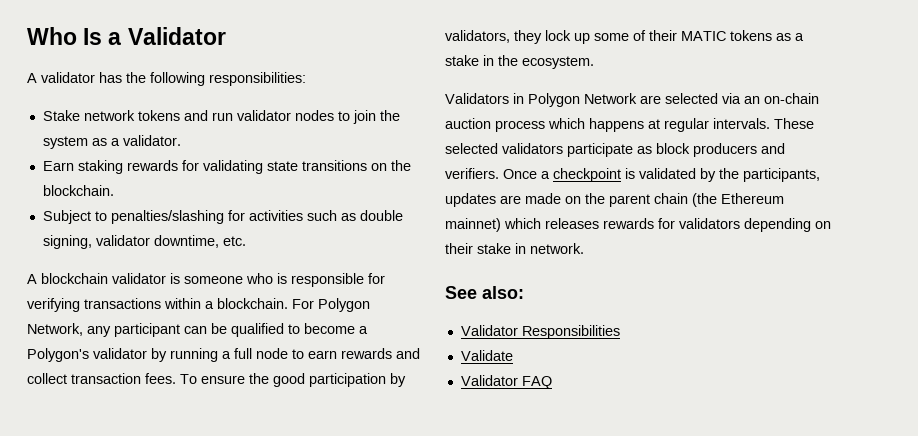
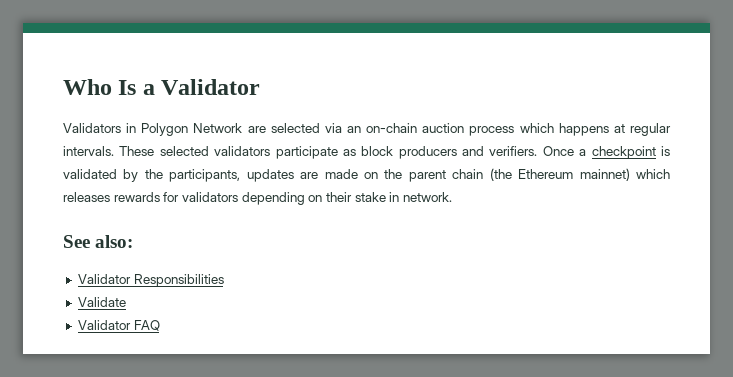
- A validator has the following responsibilities:
- Stake network tokens and run validator nodes to join the system as a validator.
- Earn staking rewards for validating state transitions on the blockchain.
- Subject to penalties/slashing for activities such as double signing, validator downtime, etc.
- A blockchain validator is someone who is responsible for verifying transactions within a blockchain. For Polygon Network, any participant can be qualified to become a Polygon's validator by running a full node to earn rewards and collect transaction fees. To ensure the good participation by validators, they lock up some of their MATIC tokens as a stake in the ecosystem.

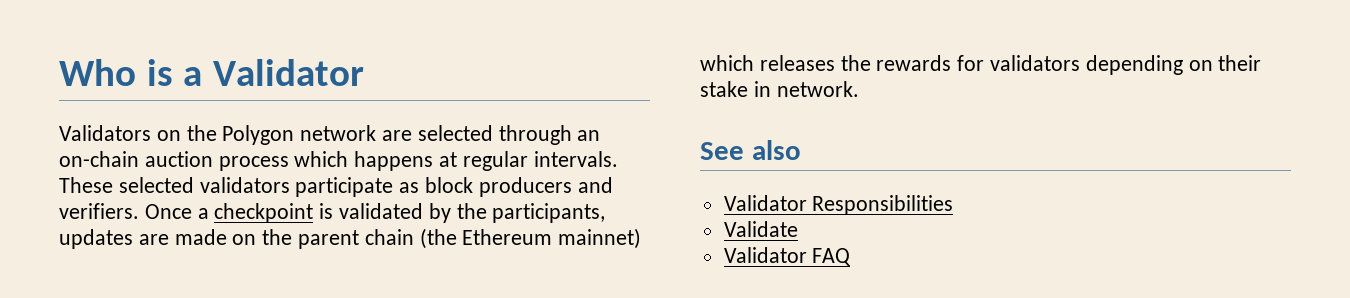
- Who Is a Validator
+ Who is a Validator
- Validators in Polygon Network are selected via an on-chain auction process which happens at regular intervals.
+ Validators on the Polygon network are selected through an on-chain auction process which happens at regular intervals.
- Once a checkpoint is validated by the participants, updates are made on the parent chain (the Ethereum mainnet) which releases rewards for validators depending on their stake in network.
+ Once a checkpoint is validated by the participants, updates are made on the parent chain (the Ethereum mainnet) which releases the rewards for validators depending on their stake in network.
- See also:
+ See also

